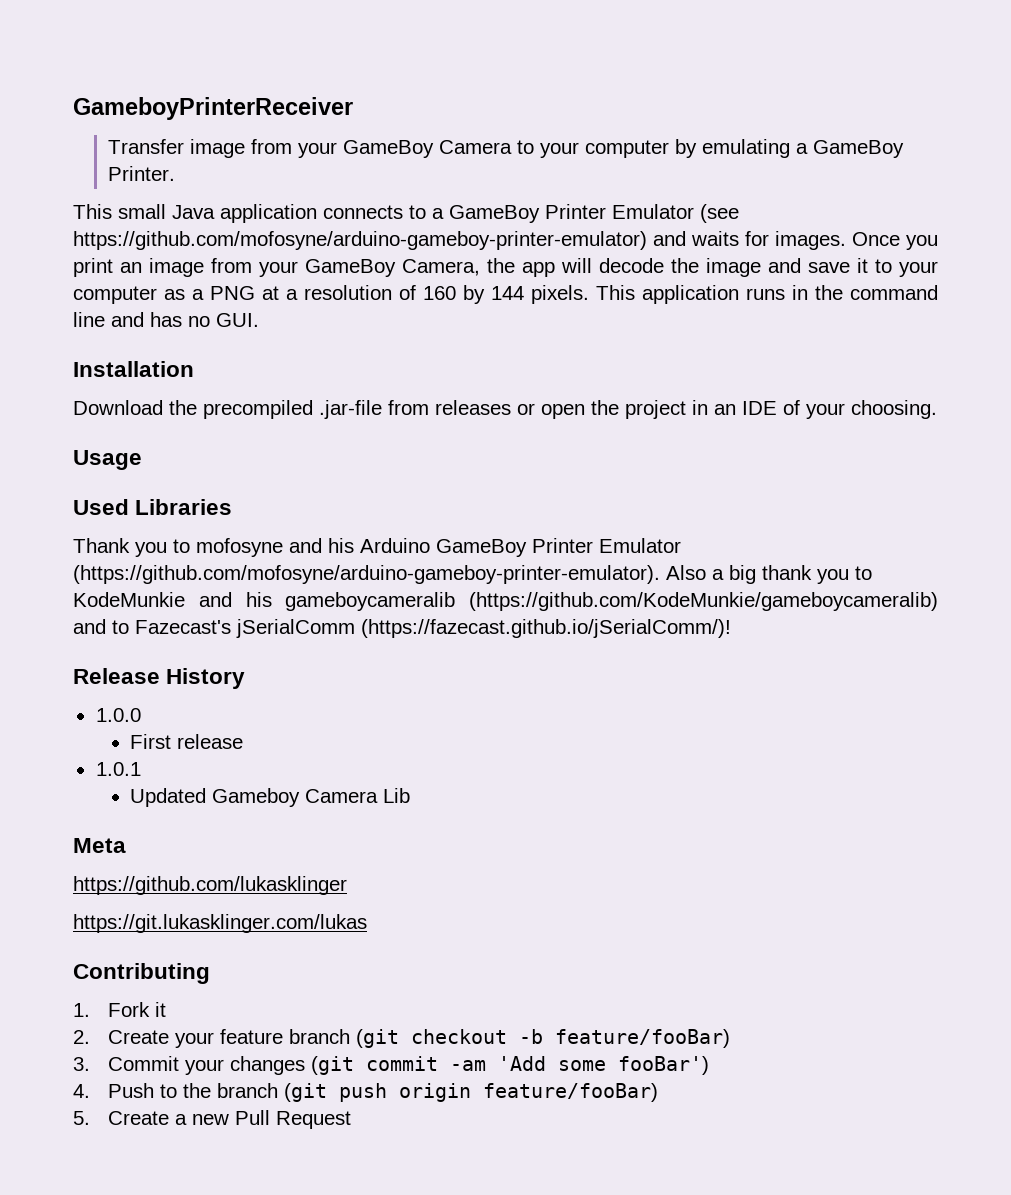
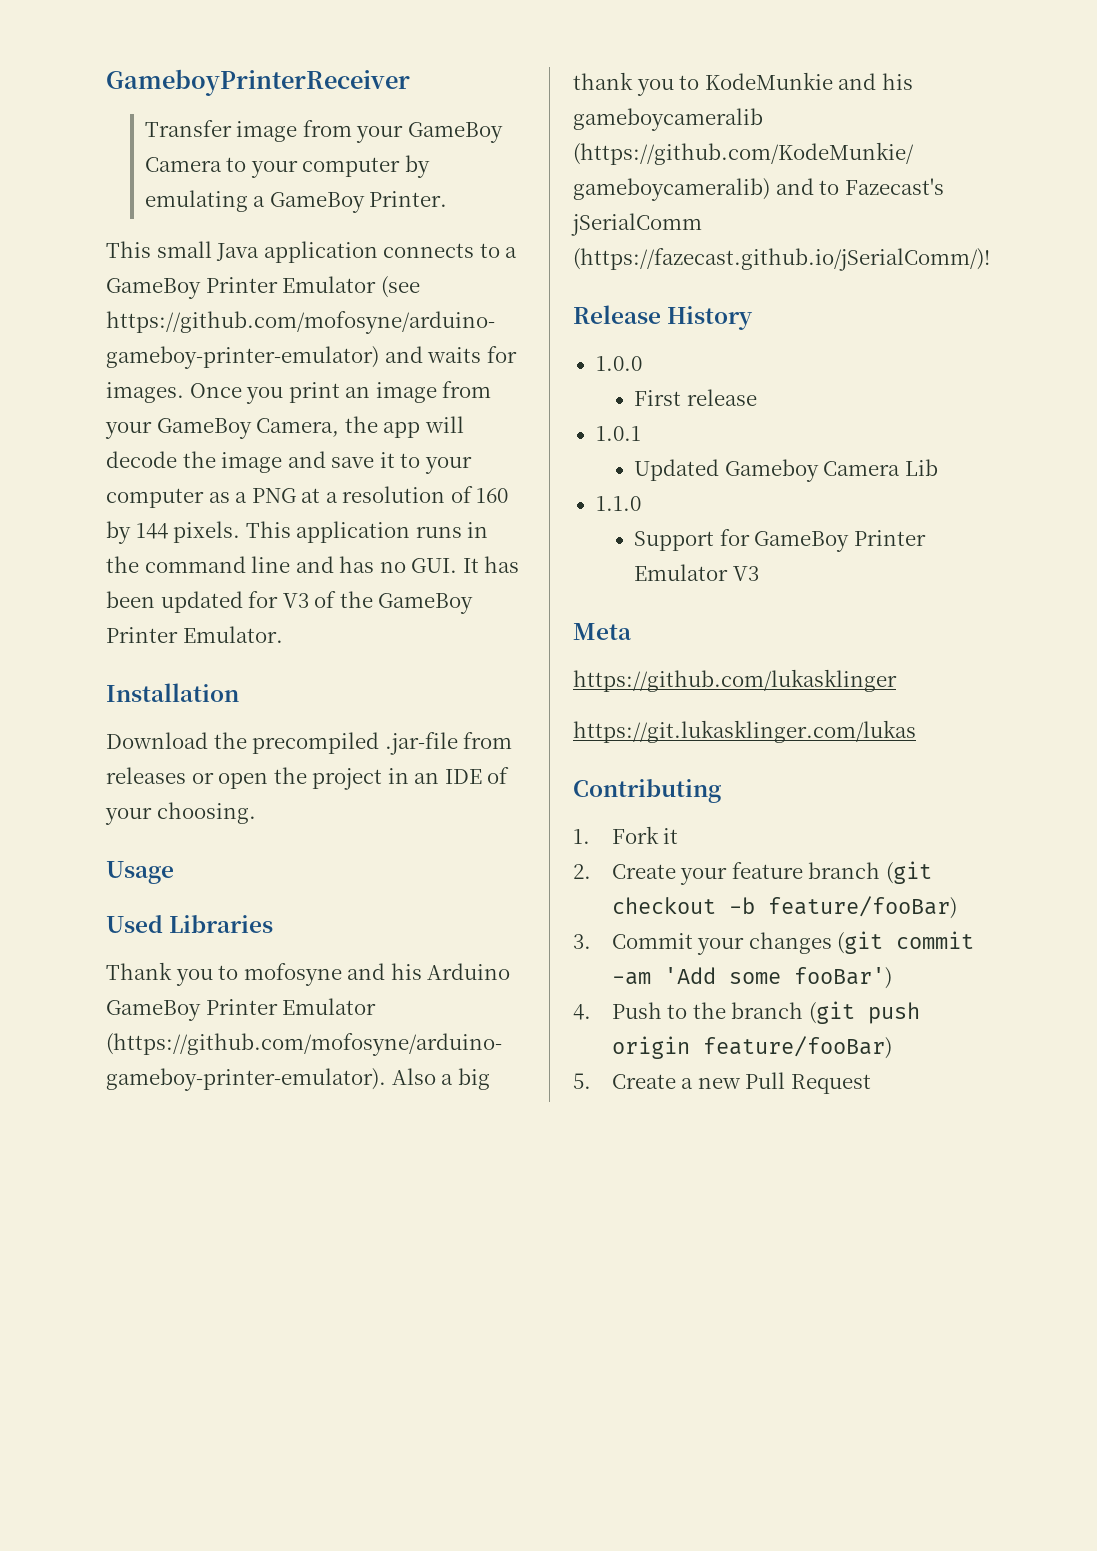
- This application runs in the command line and has no GUI.
+ This application runs in the command line and has no GUI. It has been updated for V3 of the GameBoy Printer Emulator.
+ 1.1.0
+ Support for GameBoy Printer Emulator V3

